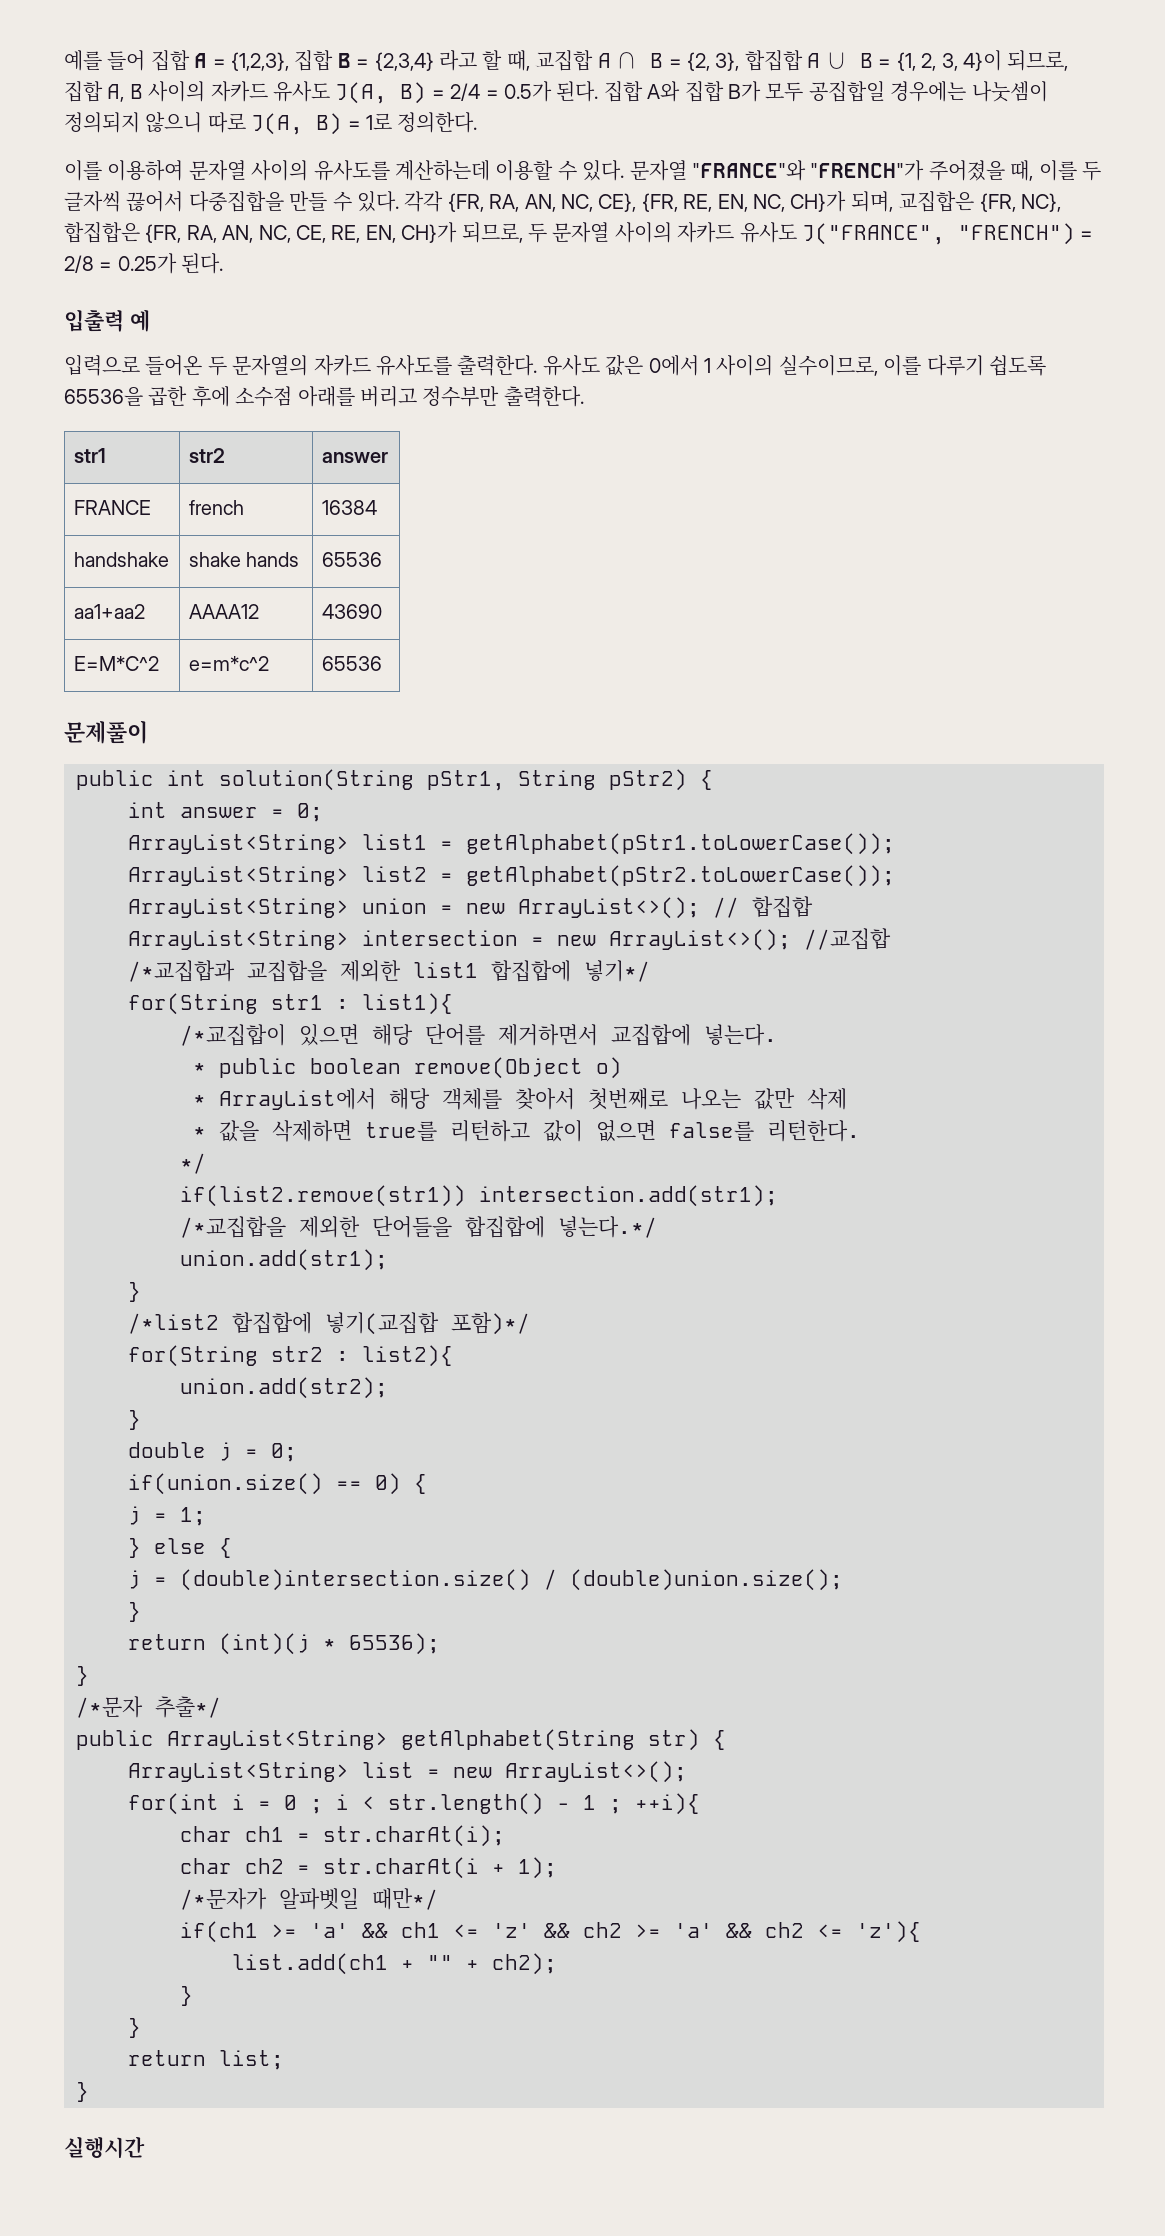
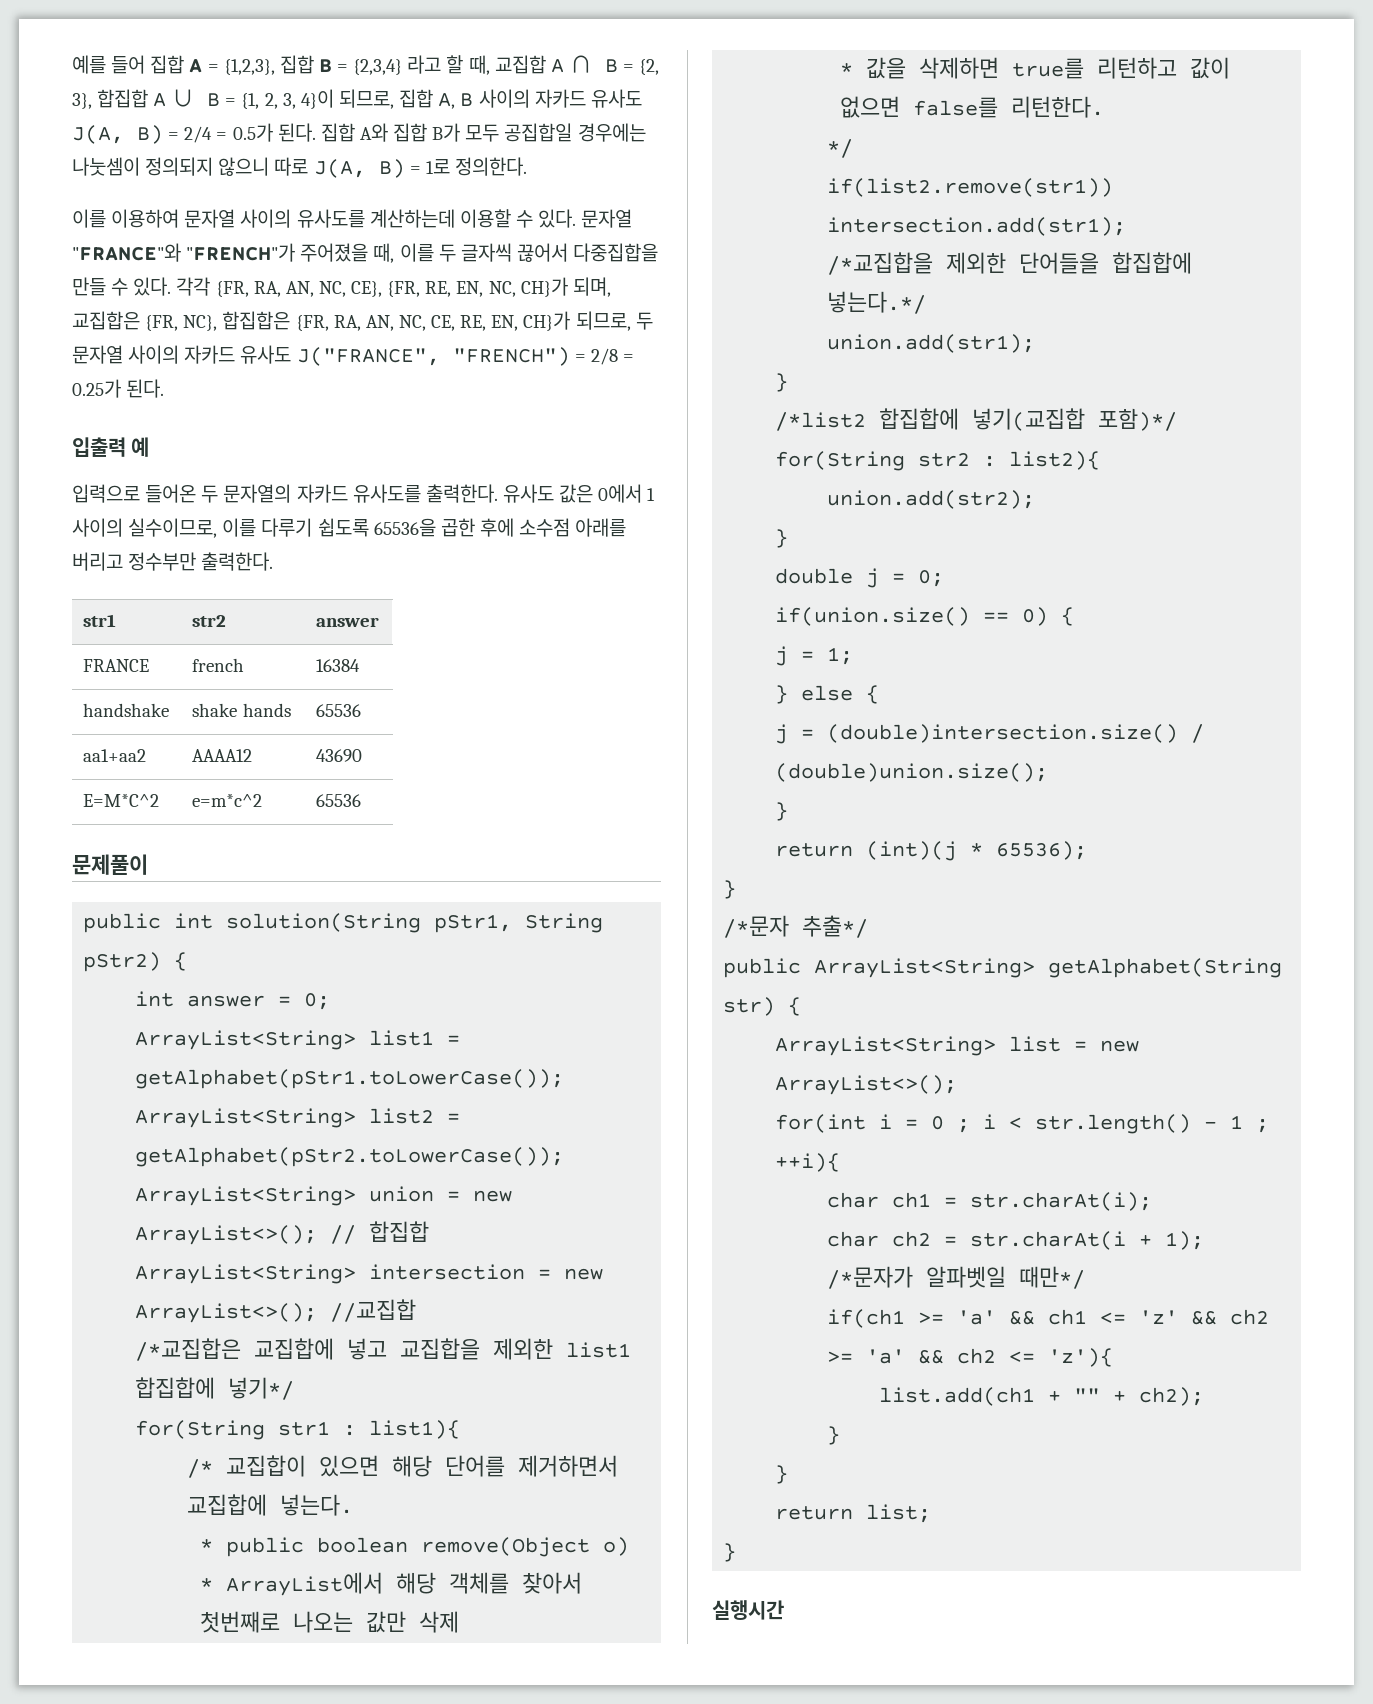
- /*교집합과 교집합을 제외한 list1 합집합에 넣기*/
+ /*교집합은 교집합에 넣고 교집합을 제외한 list1 합집합에 넣기*/
- /*교집합이 있으면 해당 단어를 제거하면서 교집합에 넣는다.
+ /* 교집합이 있으면 해당 단어를 제거하면서 교집합에 넣는다.

